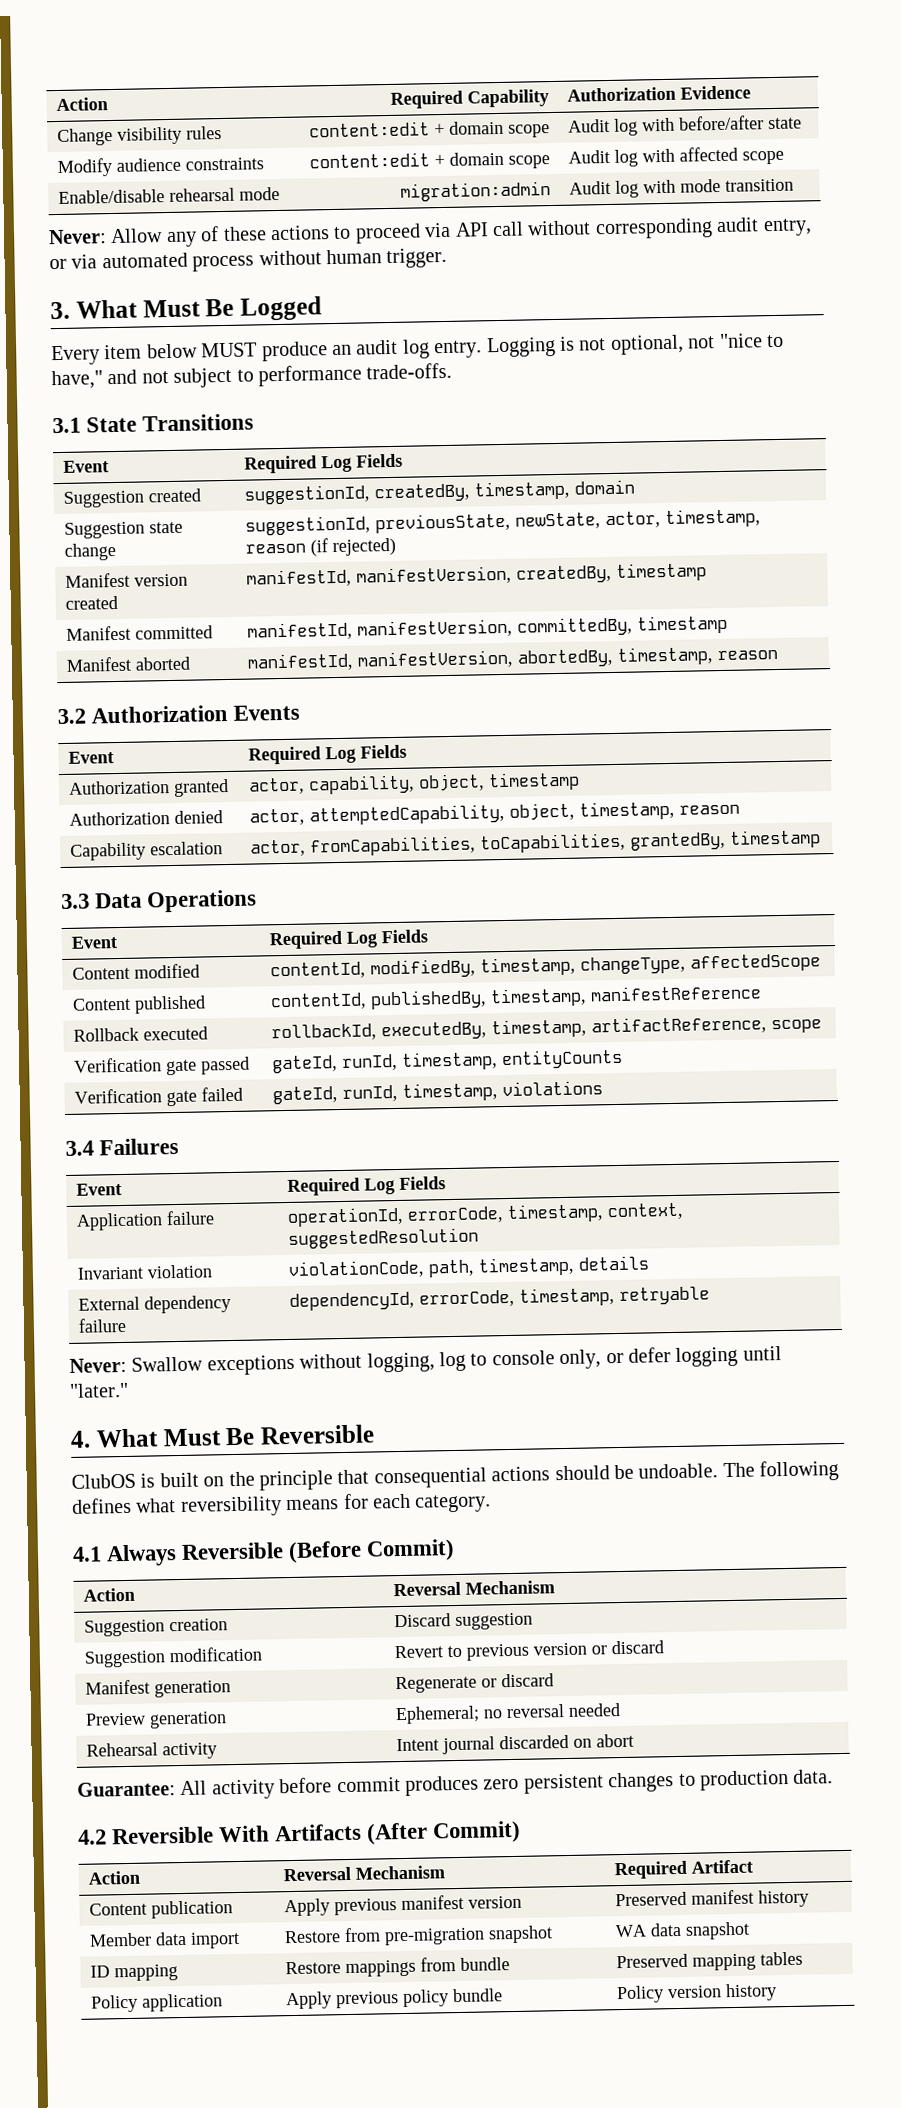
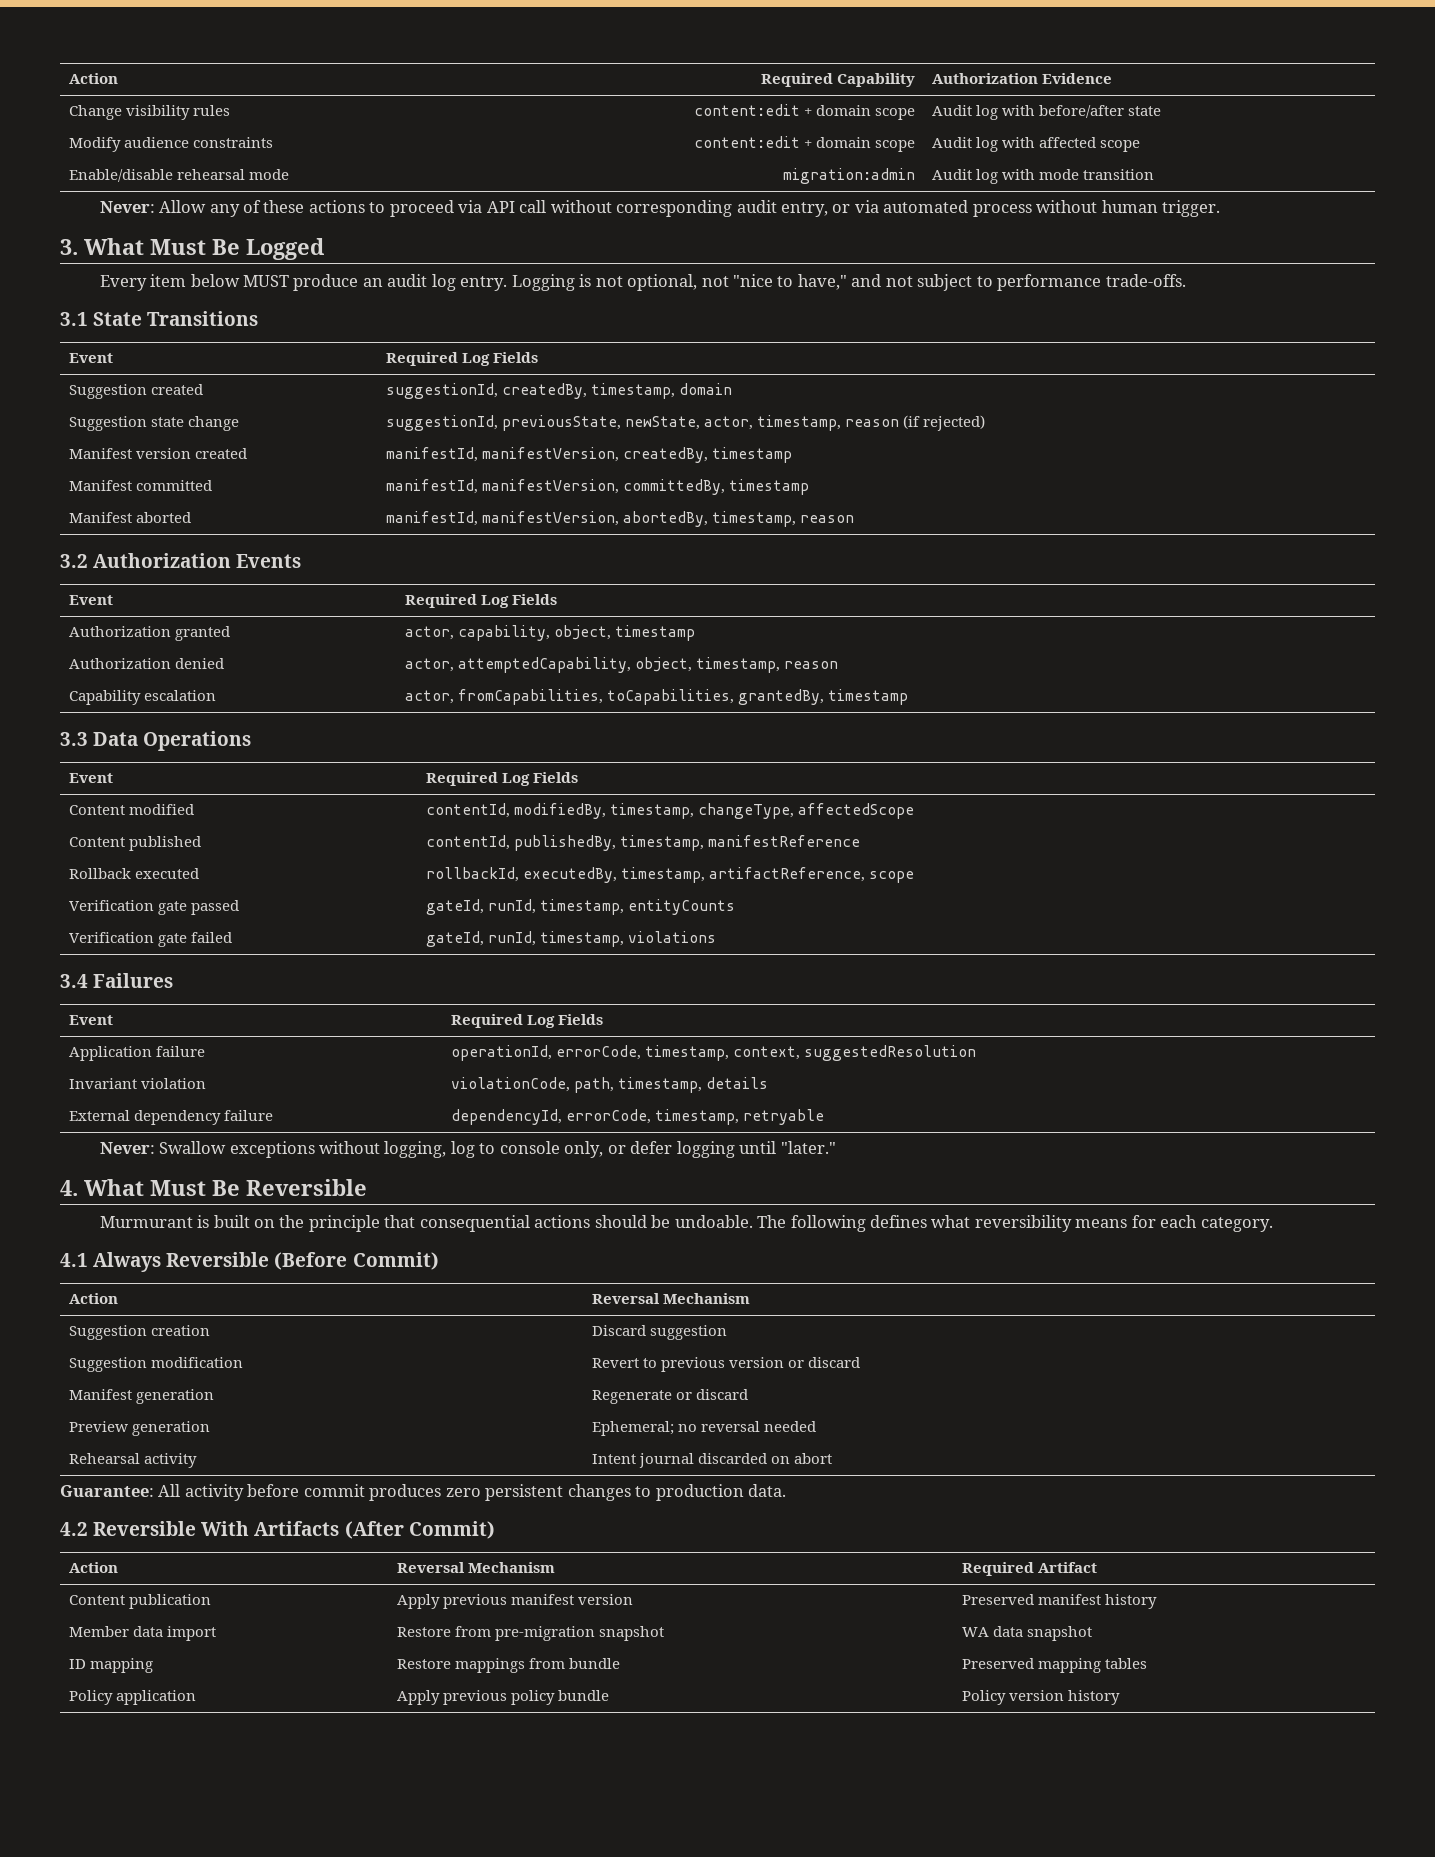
- ClubOS is built on the principle that consequential actions should be undoable.
+ Murmurant is built on the principle that consequential actions should be undoable.

